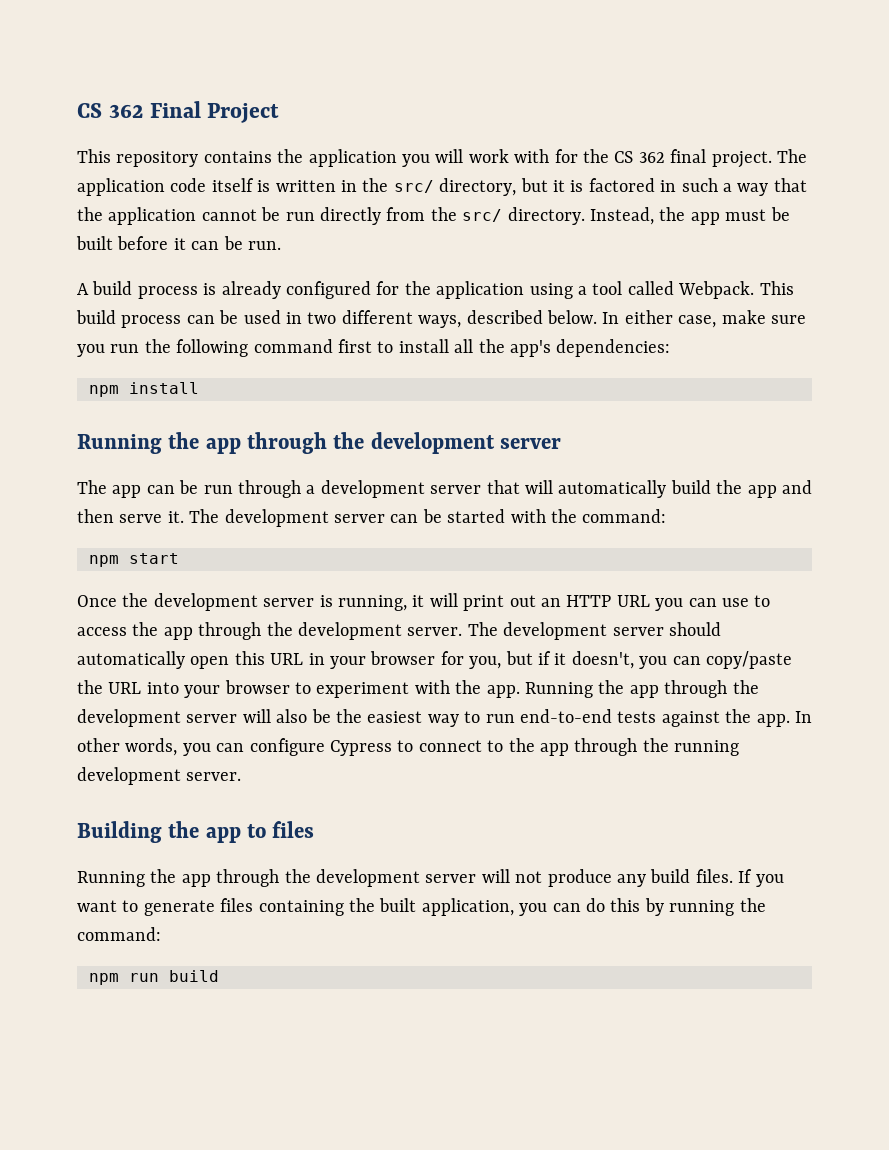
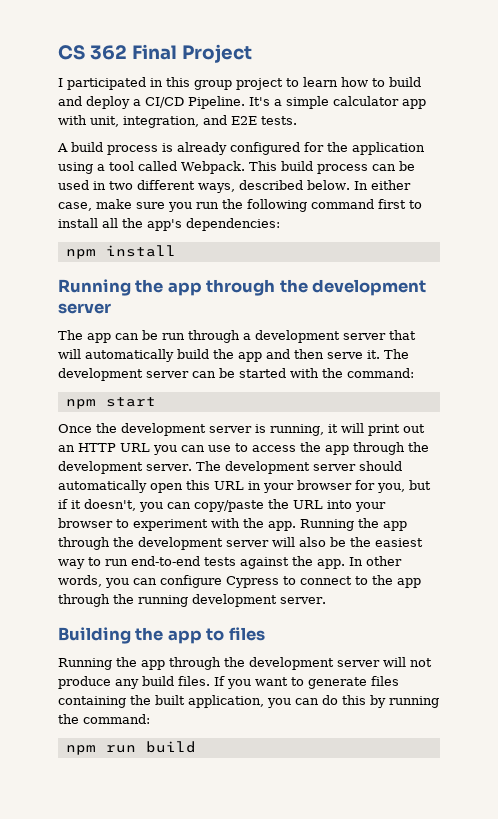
- This repository contains the application you will work with for the CS 362 final project. The application code itself is written in the src/ directory, but it is factored in such a way that the application cannot be run directly from the src/ directory. Instead, the app must be built before it can be run.
+ I participated in this group project to learn how to build and deploy a CI/CD Pipeline. It's a simple calculator app with unit, integration, and E2E tests.

